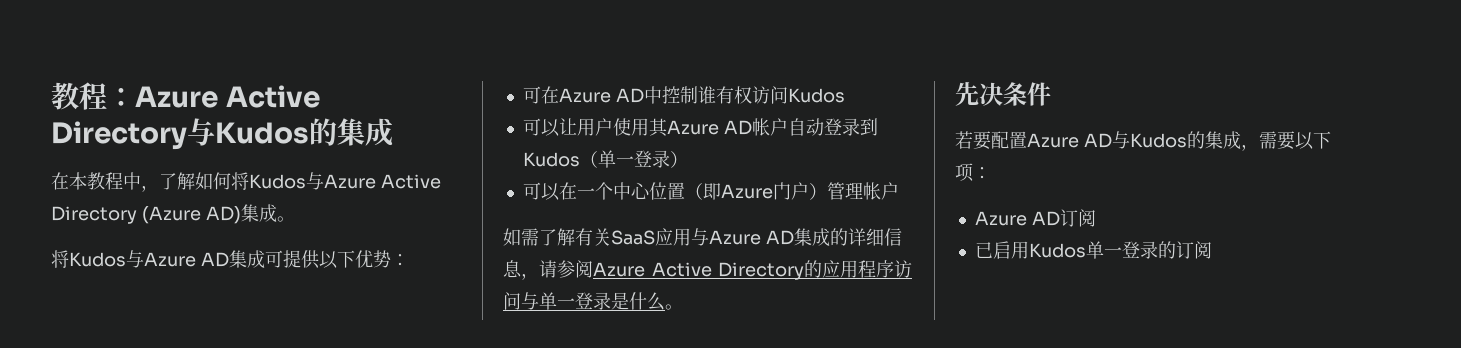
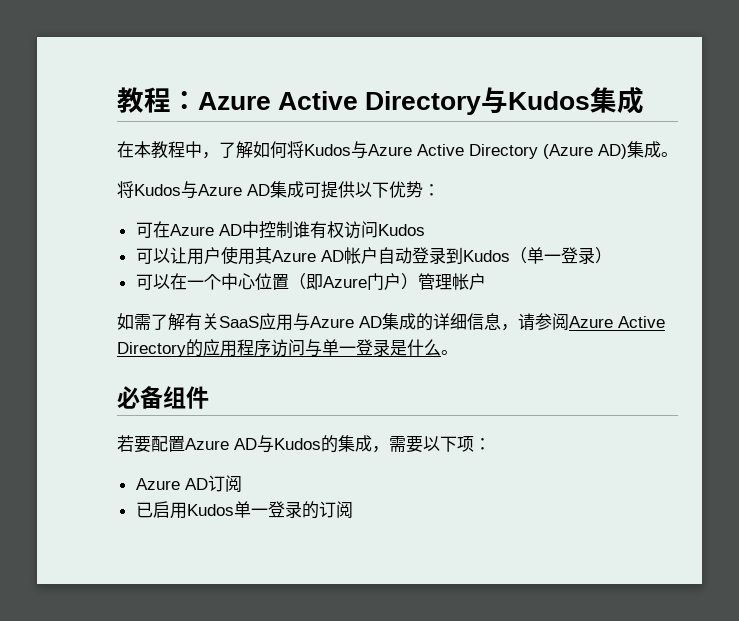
- 教程：Azure Active Directory与Kudos的集成
+ 教程：Azure Active Directory与Kudos集成
- 先决条件
+ 必备组件

